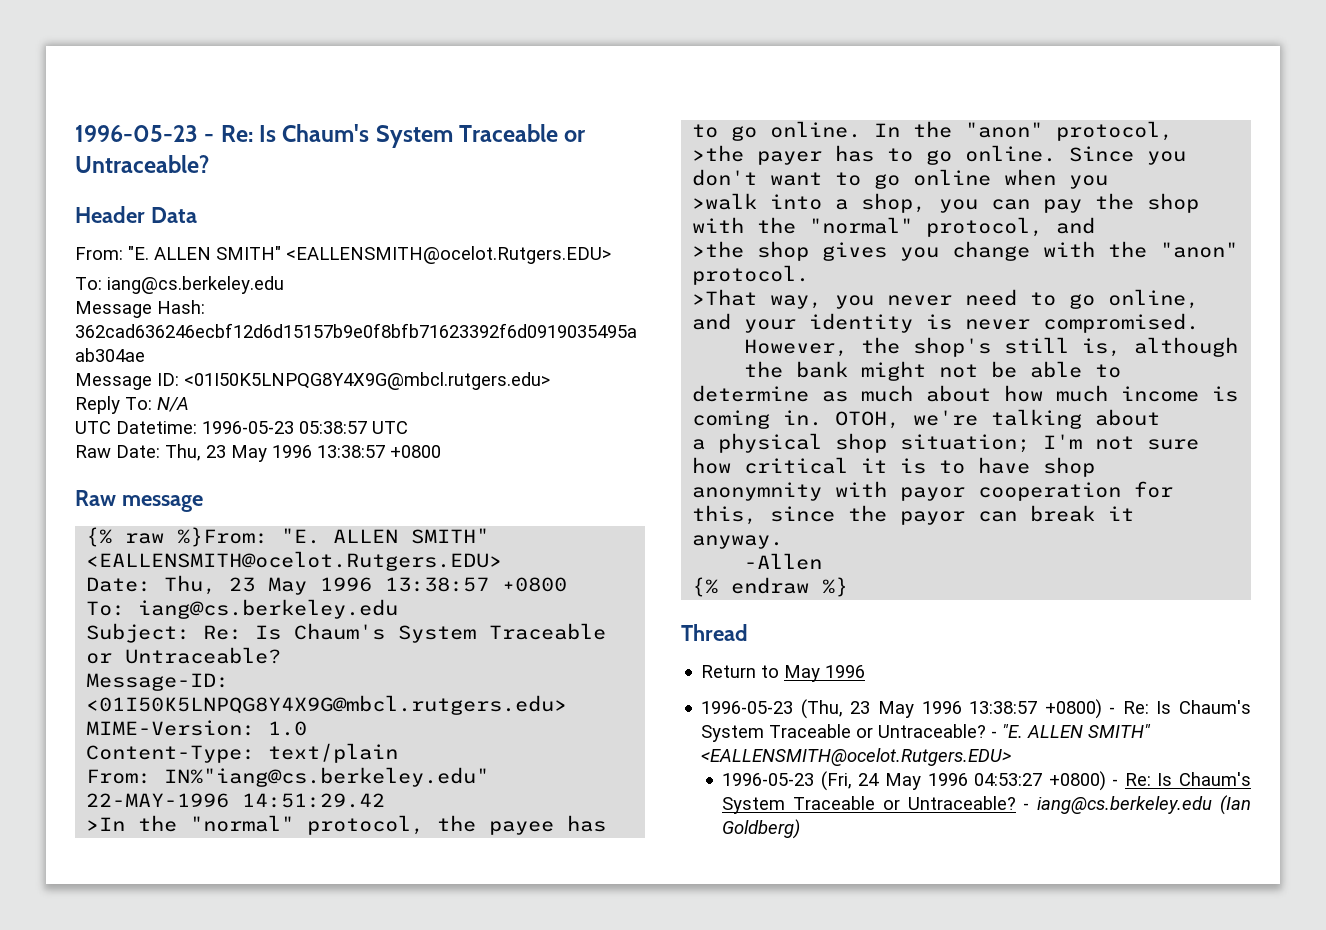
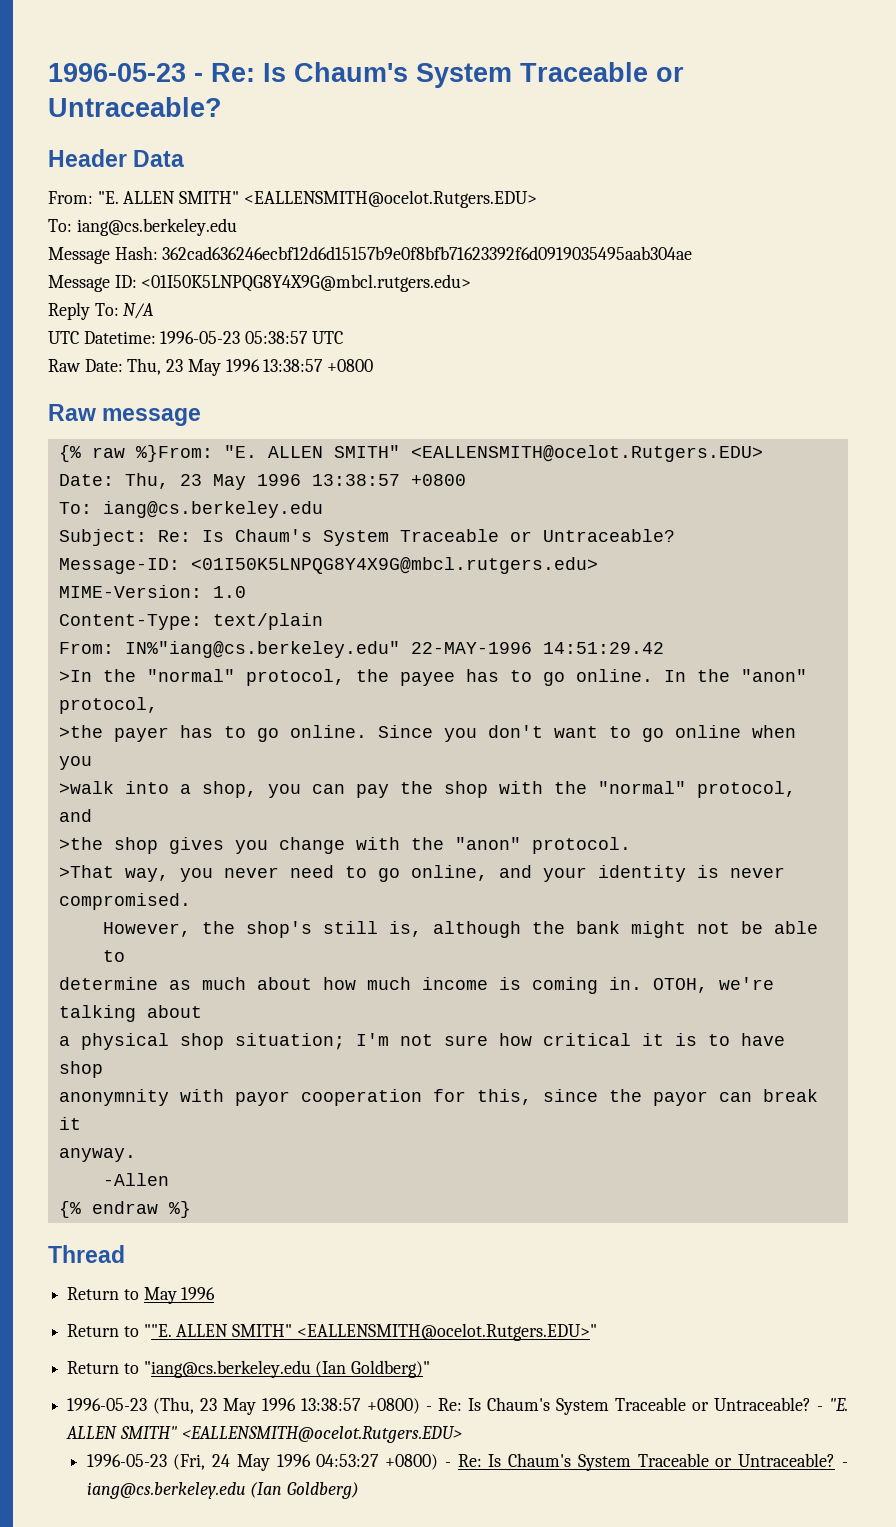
+ Return to ""E. ALLEN SMITH" <EALLENSMITH@ocelot.Rutgers.EDU>"
+ Return to "iang@cs.berkeley.edu (Ian Goldberg)"

